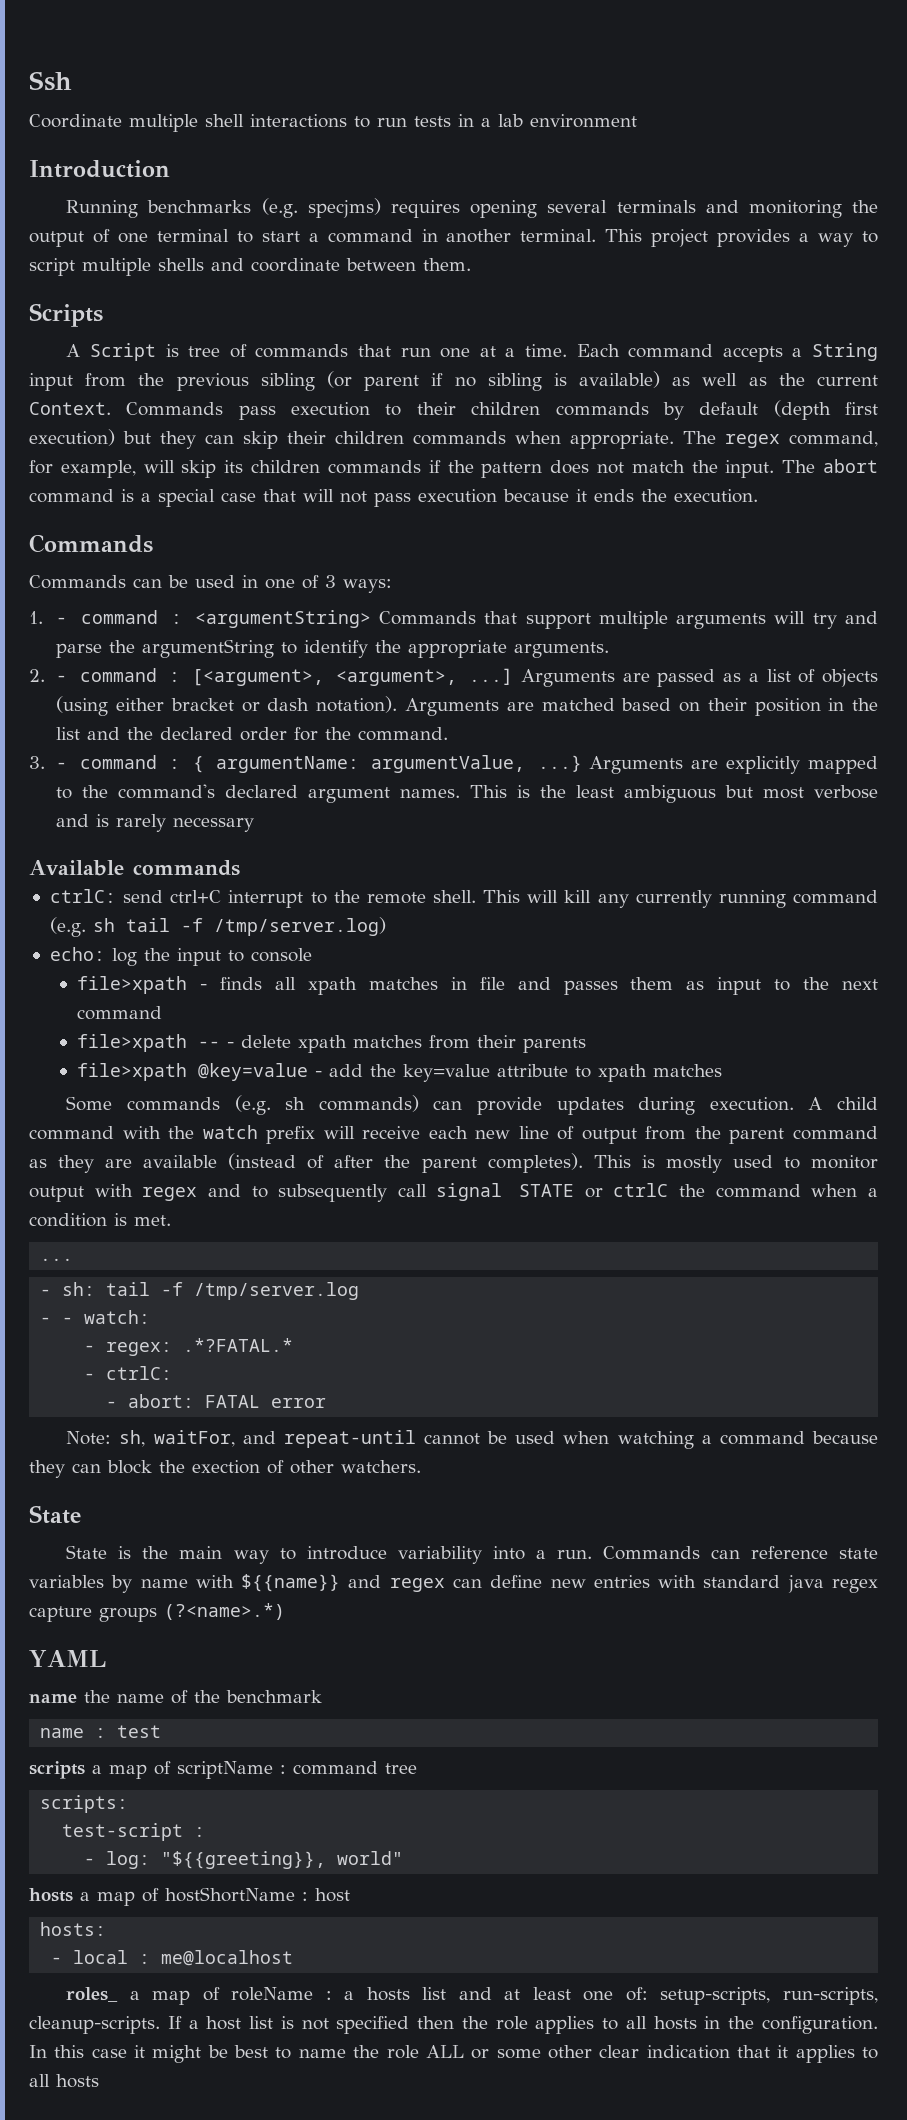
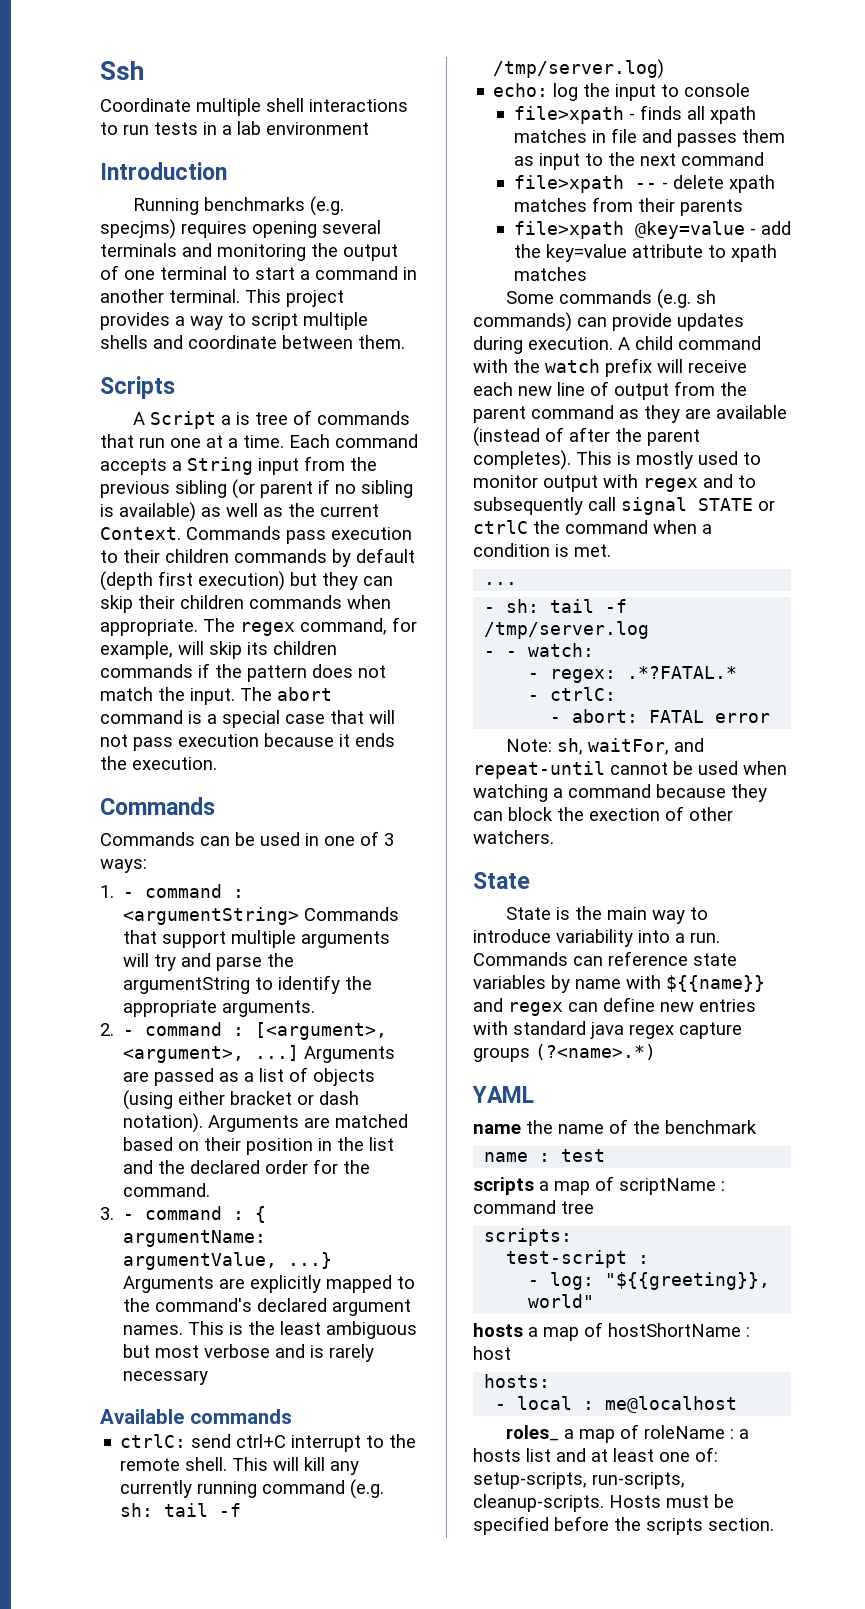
- A Script is tree of commands that run one at a time.
+ A Script a is tree of commands that run one at a time.
- This will kill any currently running command (e.g. sh tail -f /tmp/server.log)
+ This will kill any currently running command (e.g. sh: tail -f /tmp/server.log)
- If a host list is not specified then the role applies to all hosts in the configuration. In this case it might be best to name the role ALL or some other clear indication that it applies to all hosts
+ Hosts must be specified before the scripts section.

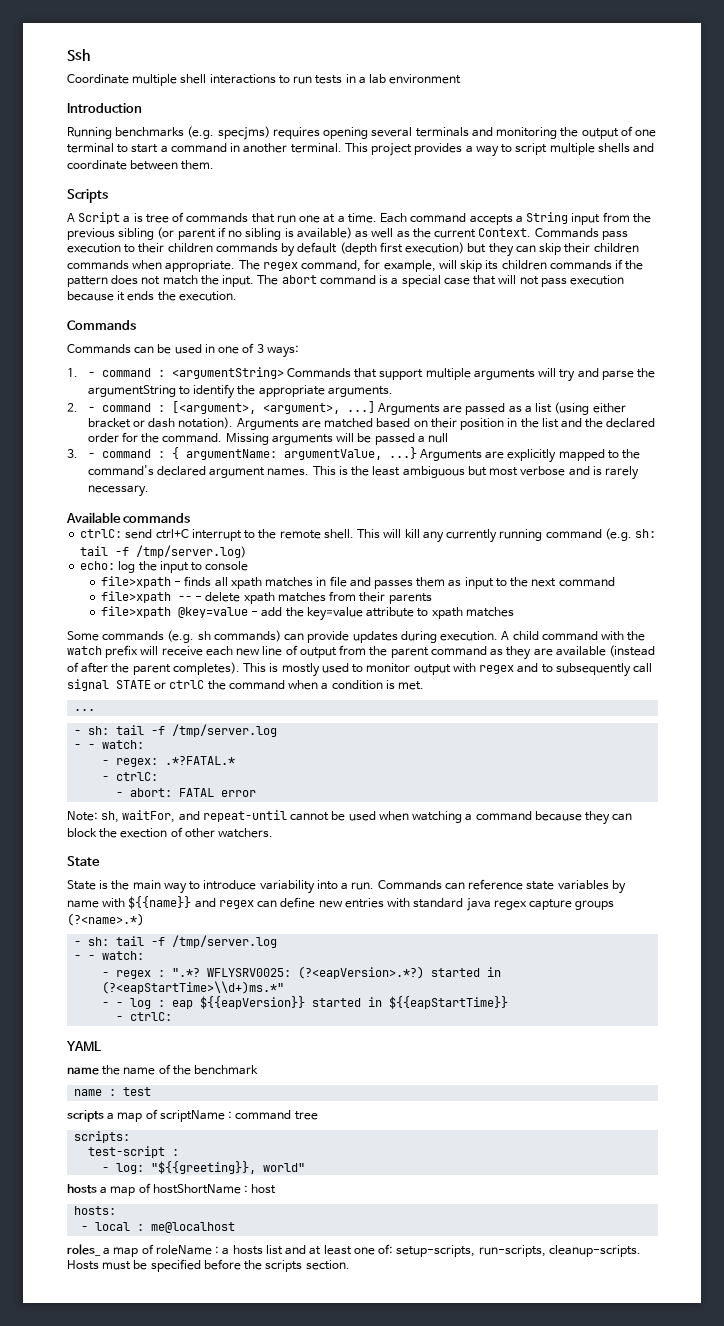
- Arguments are passed as a list of objects (using either bracket or dash notation).
+ Arguments are passed as a list (using either bracket or dash notation).
+ Missing arguments will be passed a null
- This is the least ambiguous but most verbose and is rarely necessary
+ This is the least ambiguous but most verbose and is rarely necessary.
  Commands can reference state variables by name with ${{name}} and regex can define new entries with standard java regex capture groups (?<name>.*)
+ - sh: tail -f /tmp/server.log
+ - - watch:
+ - regex : ".*? WFLYSRV0025: (?<eapVersion>.*?) started in (?<eapStartTime>\\d+)ms.*"
+ - - log : eap ${{eapVersion}} started in ${{eapStartTime}}
+ - ctrlC:

